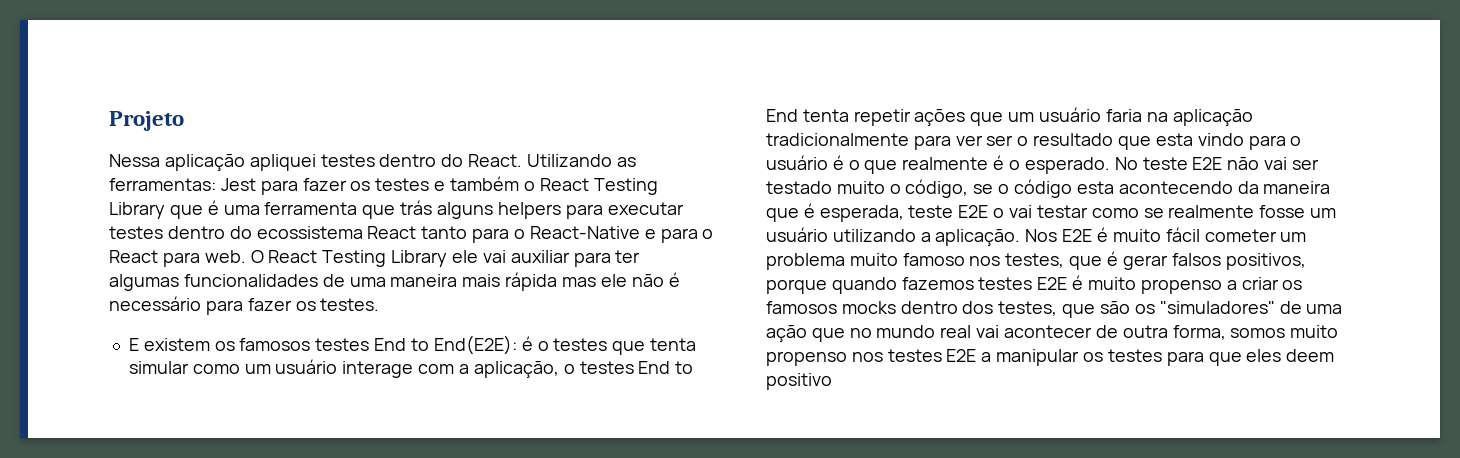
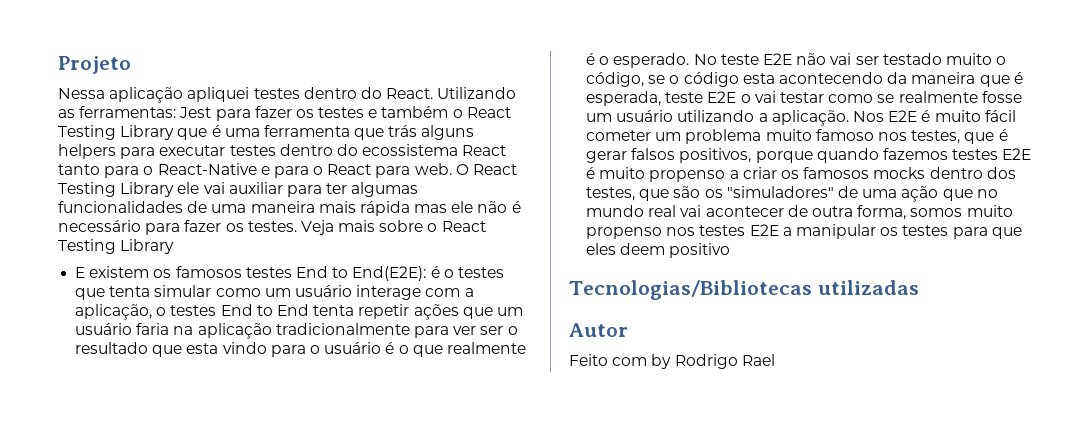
+ Veja mais sobre o React Testing Library
+ Tecnologias/Bibliotecas utilizadas
+ Autor
+ Feito com by Rodrigo Rael

